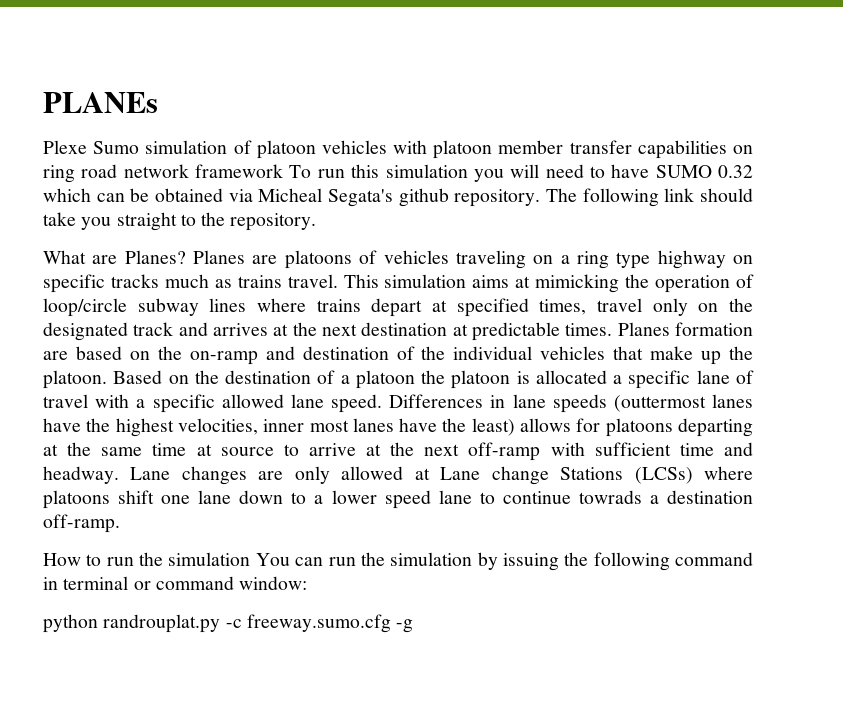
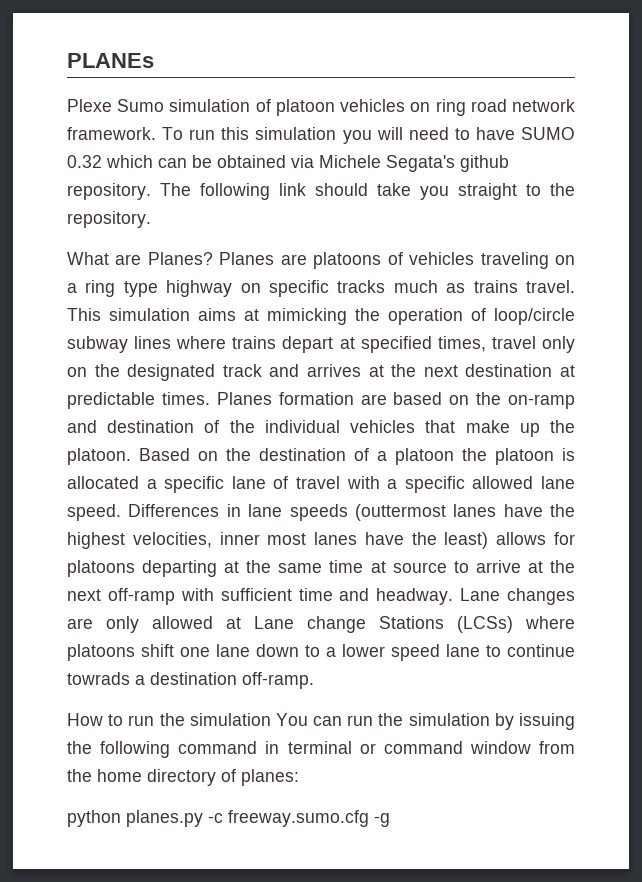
- Plexe Sumo simulation of platoon vehicles with platoon member transfer capabilities on ring road network framework To run this simulation you will need to have SUMO 0.32 which can be obtained via Micheal Segata's github repository.
+ Plexe Sumo simulation of platoon vehicles on ring road network framework. To run this simulation you will need to have SUMO 0.32 which can be obtained via Michele Segata's github repository.
- How to run the simulation You can run the simulation by issuing the following command in terminal or command window:
+ How to run the simulation You can run the simulation by issuing the following command in terminal or command window from the home directory of planes:
- python randrouplat.py -c freeway.sumo.cfg -g
+ python planes.py -c freeway.sumo.cfg -g

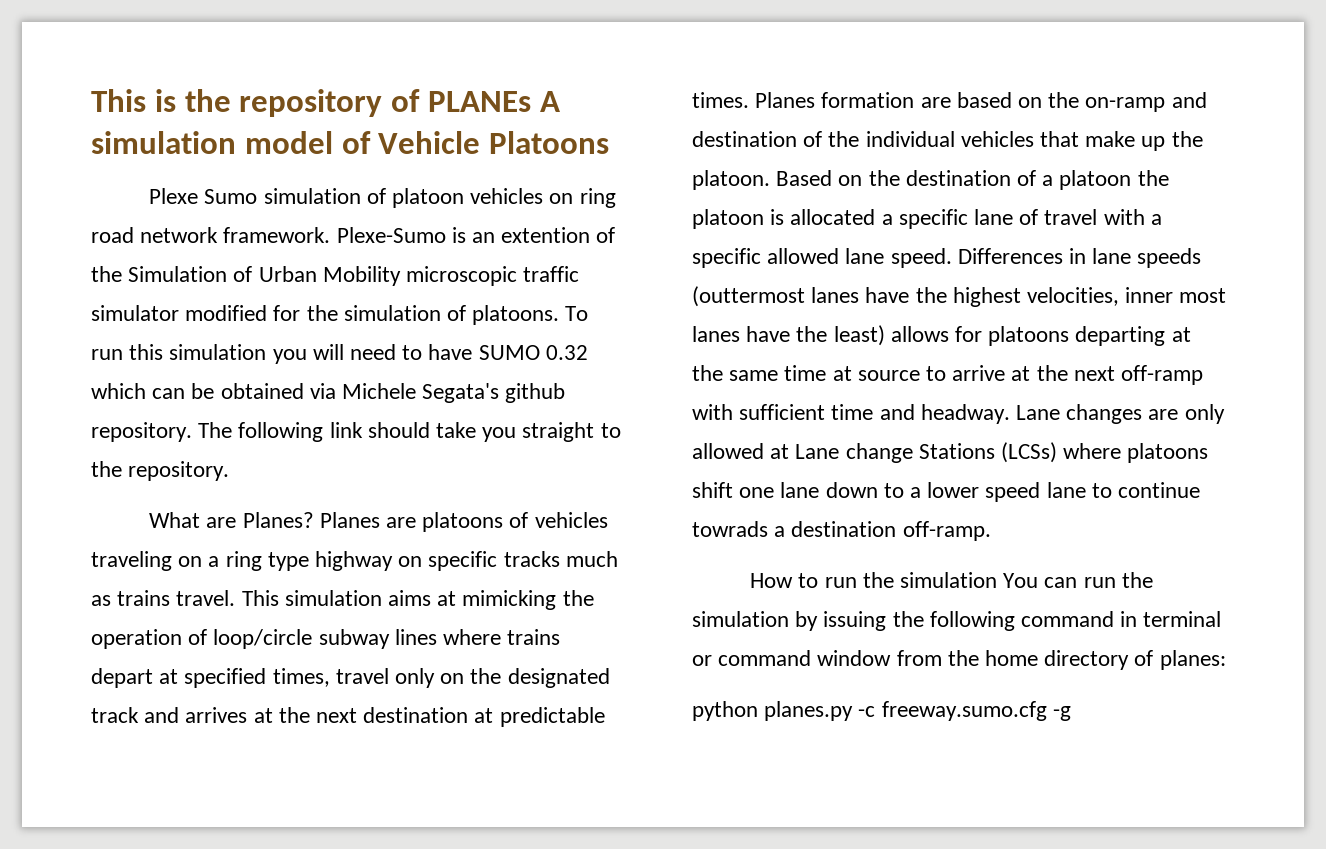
- PLANEs
+ This is the repository of PLANEs A simulation model of Vehicle Platoons
+ Plexe-Sumo is an extention of the Simulation of Urban Mobility microscopic traffic simulator modified for the simulation of platoons.

